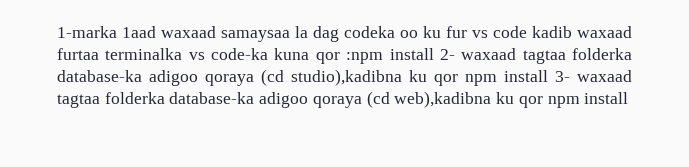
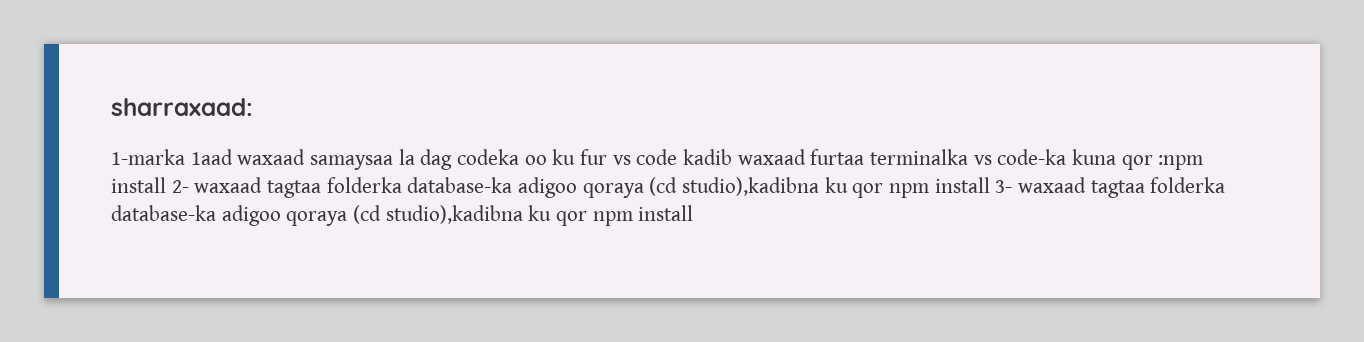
+ sharraxaad:
- 1-marka 1aad waxaad samaysaa la dag codeka oo ku fur vs code kadib waxaad furtaa terminalka vs code-ka kuna qor :npm install 2- waxaad tagtaa folderka database-ka adigoo qoraya (cd studio),kadibna ku qor npm install 3- waxaad tagtaa folderka database-ka adigoo qoraya (cd web),kadibna ku qor npm install
+ 1-marka 1aad waxaad samaysaa la dag codeka oo ku fur vs code kadib waxaad furtaa terminalka vs code-ka kuna qor :npm install 2- waxaad tagtaa folderka database-ka adigoo qoraya (cd studio),kadibna ku qor npm install 3- waxaad tagtaa folderka database-ka adigoo qoraya (cd studio),kadibna ku qor npm install

